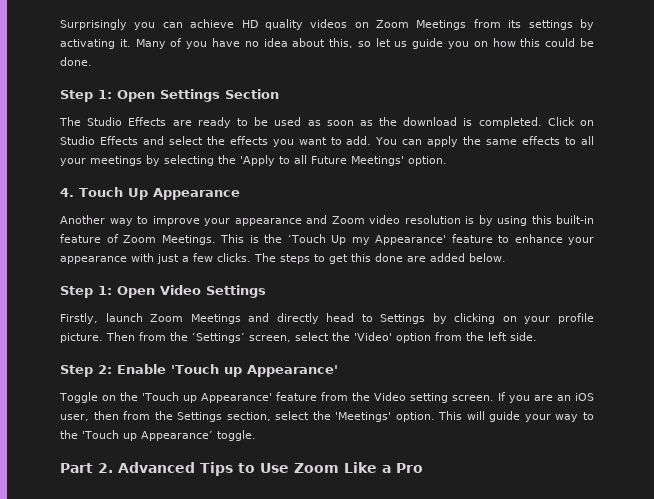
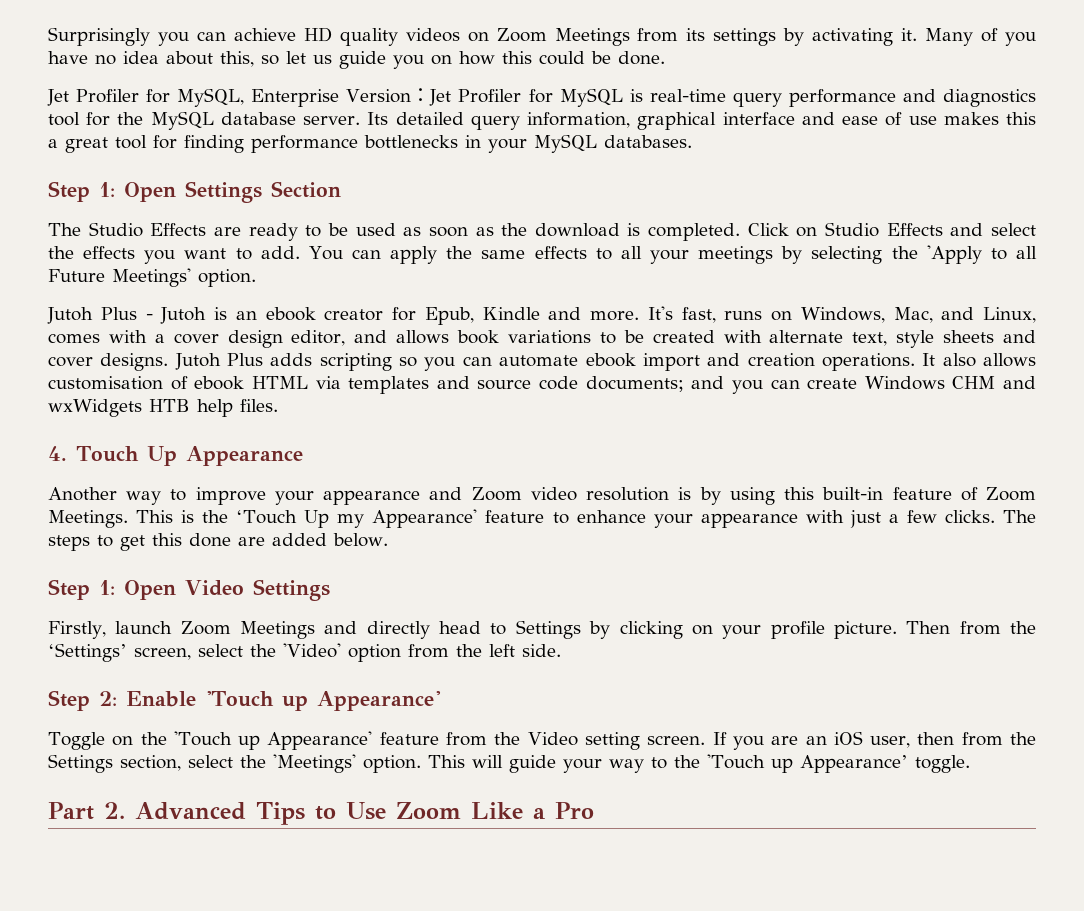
+ Jet Profiler for MySQL, Enterprise Version：Jet Profiler for MySQL is real-time query performance and diagnostics tool for the MySQL database server. Its detailed query information, graphical interface and ease of use makes this a great tool for finding performance bottlenecks in your MySQL databases.
+ Jutoh Plus - Jutoh is an ebook creator for Epub, Kindle and more. It's fast, runs on Windows, Mac, and Linux, comes with a cover design editor, and allows book variations to be created with alternate text, style sheets and cover designs. Jutoh Plus adds scripting so you can automate ebook import and creation operations. It also allows customisation of ebook HTML via templates and source code documents; and you can create Windows CHM and wxWidgets HTB help files.

